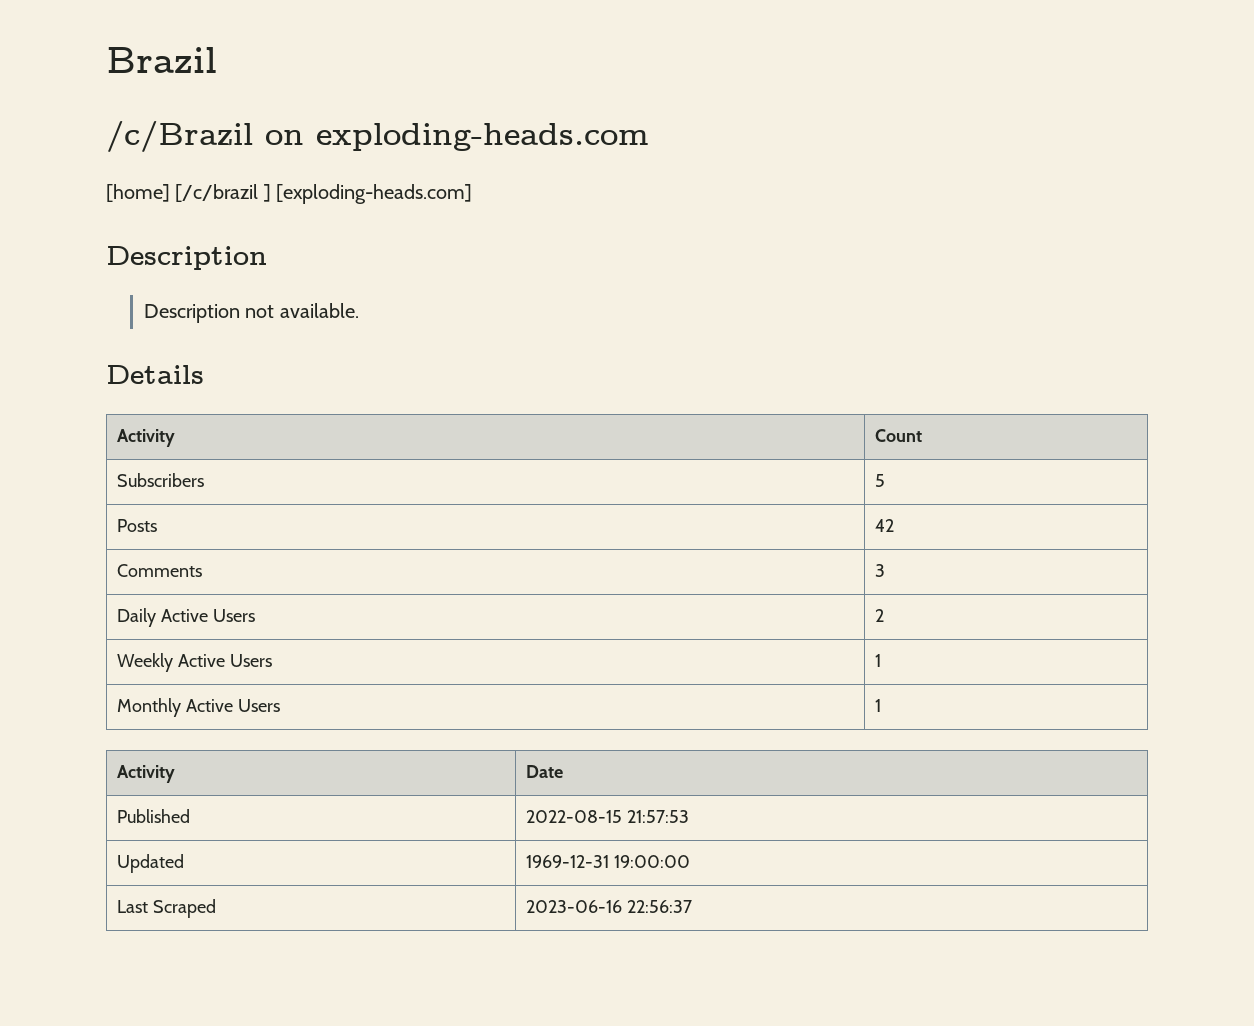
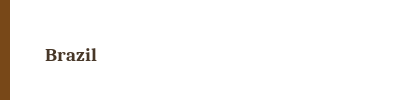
- /c/Brazil on exploding-heads.com
- [home] [/c/brazil ] [exploding-heads.com]
- Description
- Description not available.
- Details
- Activity | Count
- Subscribers | 5
- Posts | 42
- Comments | 3
- Daily Active Users | 2
- Weekly Active Users | 1
- Monthly Active Users | 1
- Activity | Date
- Published | 2022-08-15 21:57:53
- Updated | 1969-12-31 19:00:00
- Last Scraped | 2023-06-16 22:56:37

